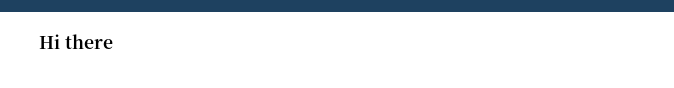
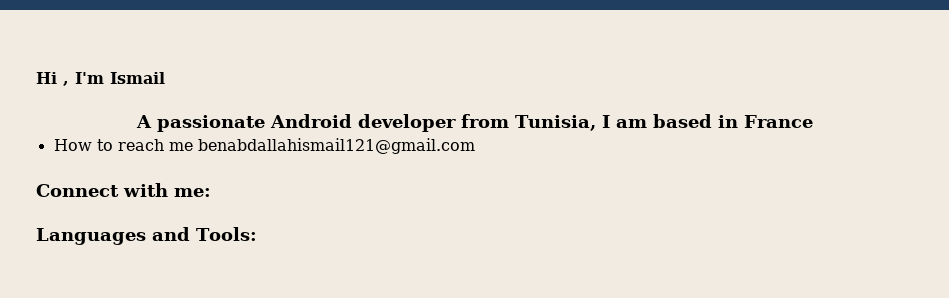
- Hi there
+ Hi , I'm Ismail
+ A passionate Android developer from Tunisia, I am based in France
+ How to reach me benabdallahismail121@gmail.com
+ Connect with me:
+ Languages and Tools:

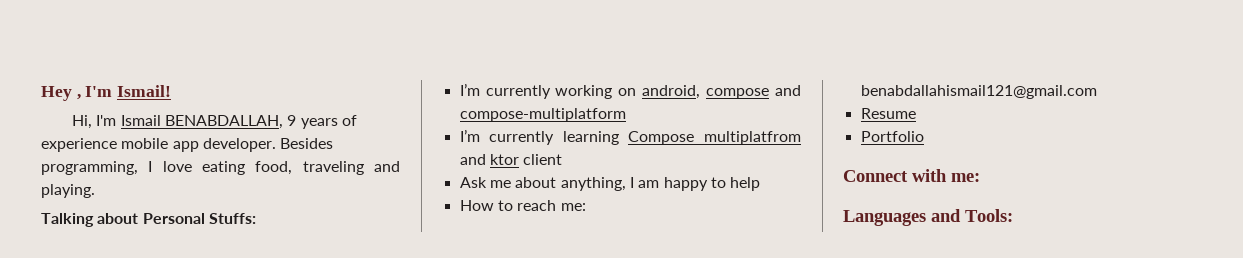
- Hi , I'm Ismail
- A passionate Android developer from Tunisia, I am based in France
+ Hey , I'm Ismail!
+ Hi, I'm Ismail BENABDALLAH, 9 years of experience mobile app developer. Besides programming, I love eating food, traveling and playing.
+ Talking about Personal Stuffs:
+ I’m currently working on android, compose and compose-multiplatform
+ I’m currently learning Compose multiplatfrom and ktor client
+ Ask me about anything, I am happy to help
- How to reach me benabdallahismail121@gmail.com
+ How to reach me: benabdallahismail121@gmail.com
+ Resume
+ Portfolio

